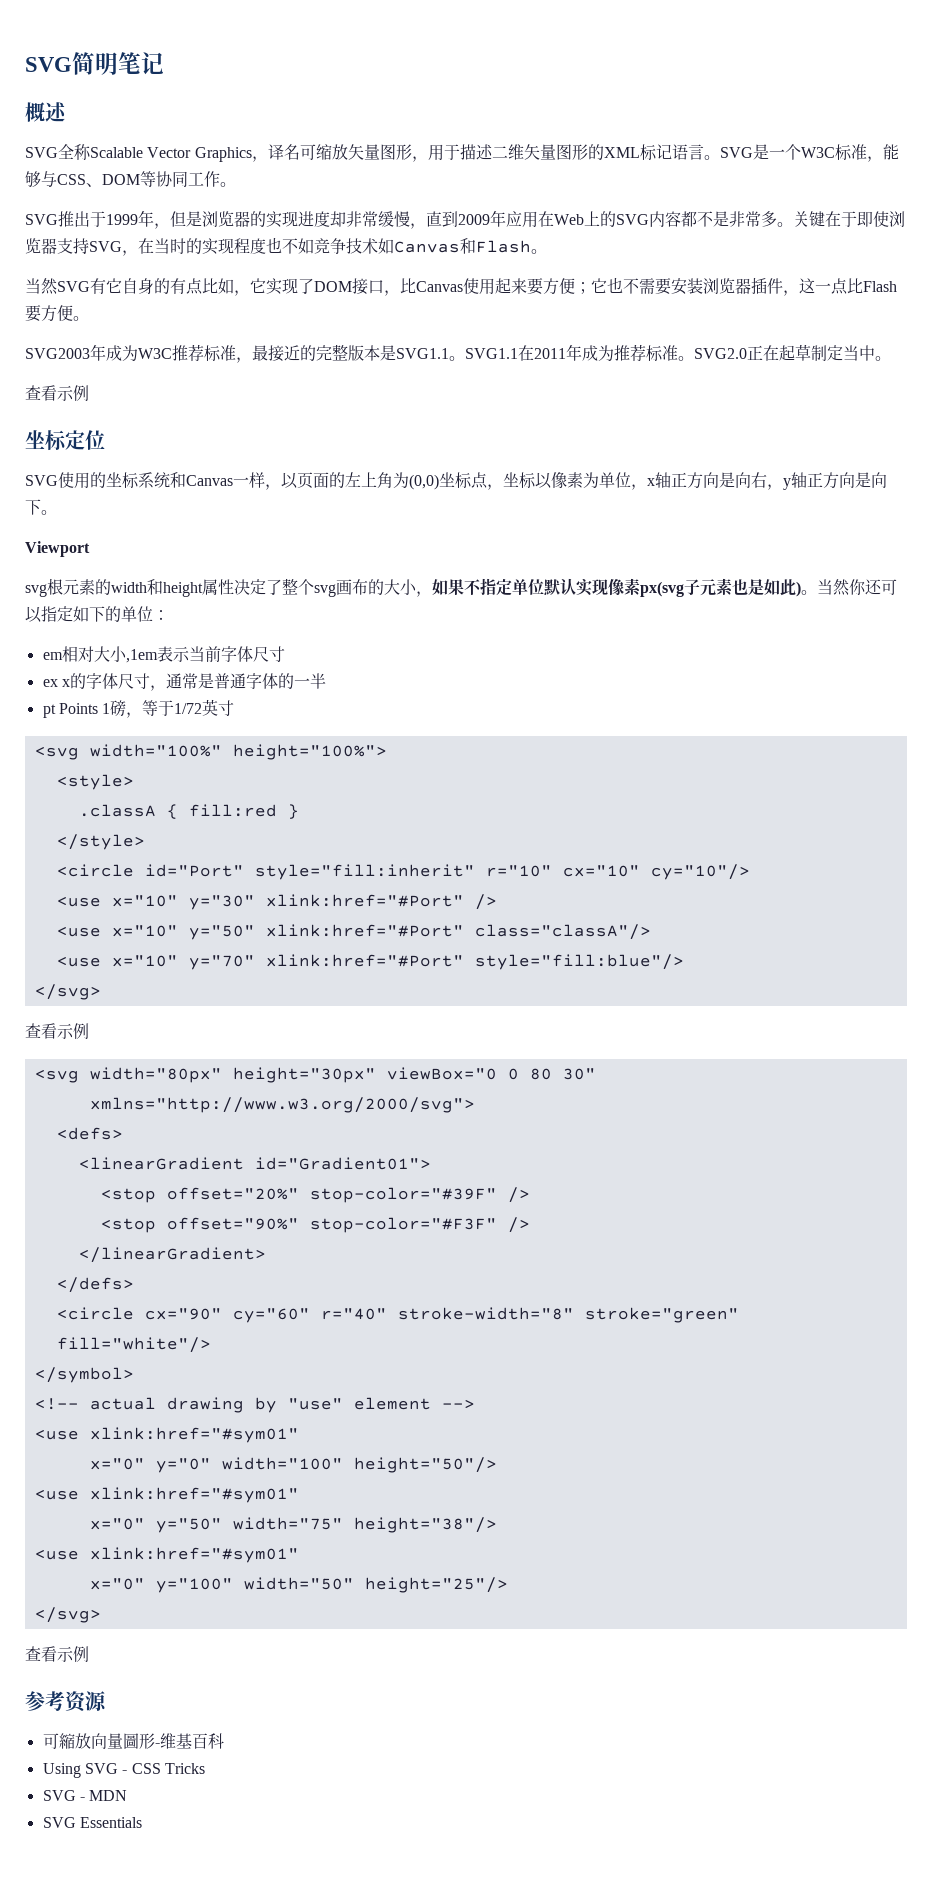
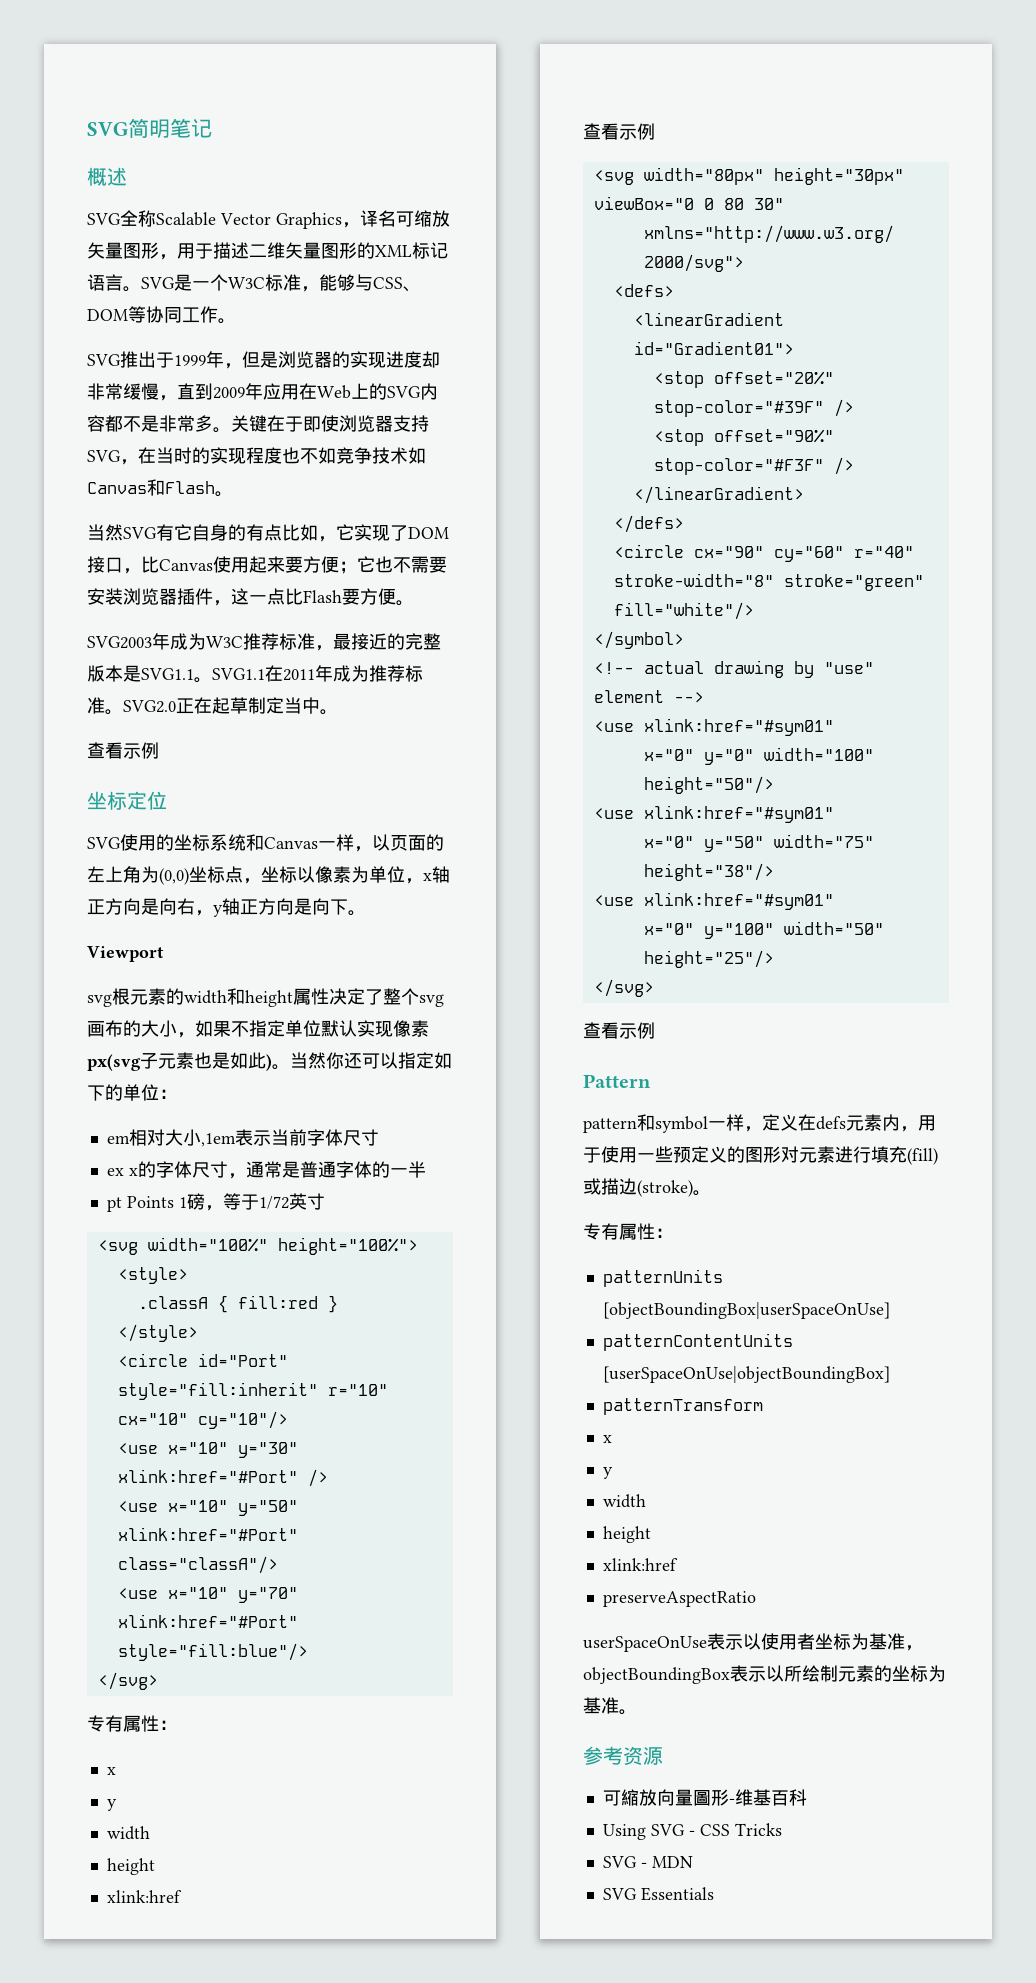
  <use x="10" y="70" xlink:href="#Port" style="fill:blue"/>
  </svg>
+ 专有属性：
+ x
+ y
+ width
+ height
+ xlink:href
+ Pattern
+ pattern和symbol一样，定义在defs元素内，用于使用一些预定义的图形对元素进行填充(fill)或描边(stroke)。
+ 专有属性：
+ patternUnits [objectBoundingBox|userSpaceOnUse]
+ patternContentUnits [userSpaceOnUse|objectBoundingBox]
+ patternTransform
+ x
+ y
+ width
+ height
+ xlink:href
+ preserveAspectRatio
+ userSpaceOnUse表示以使用者坐标为基准，objectBoundingBox表示以所绘制元素的坐标为基准。

